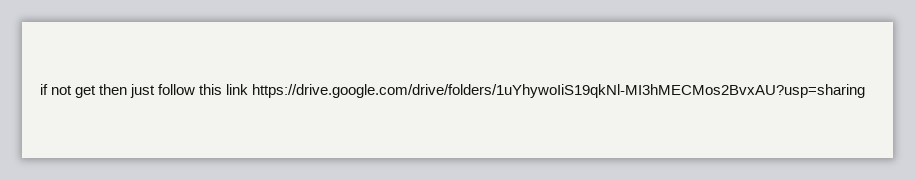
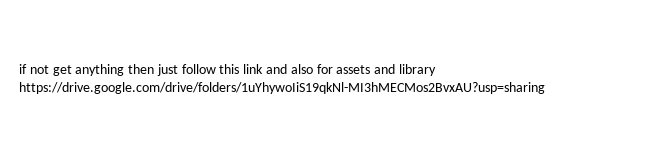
- if not get then just follow this link https://drive.google.com/drive/folders/1uYhywoIiS19qkNl-MI3hMECMos2BvxAU?usp=sharing
+ if not get anything then just follow this link and also for assets and library https://drive.google.com/drive/folders/1uYhywoIiS19qkNl-MI3hMECMos2BvxAU?usp=sharing

